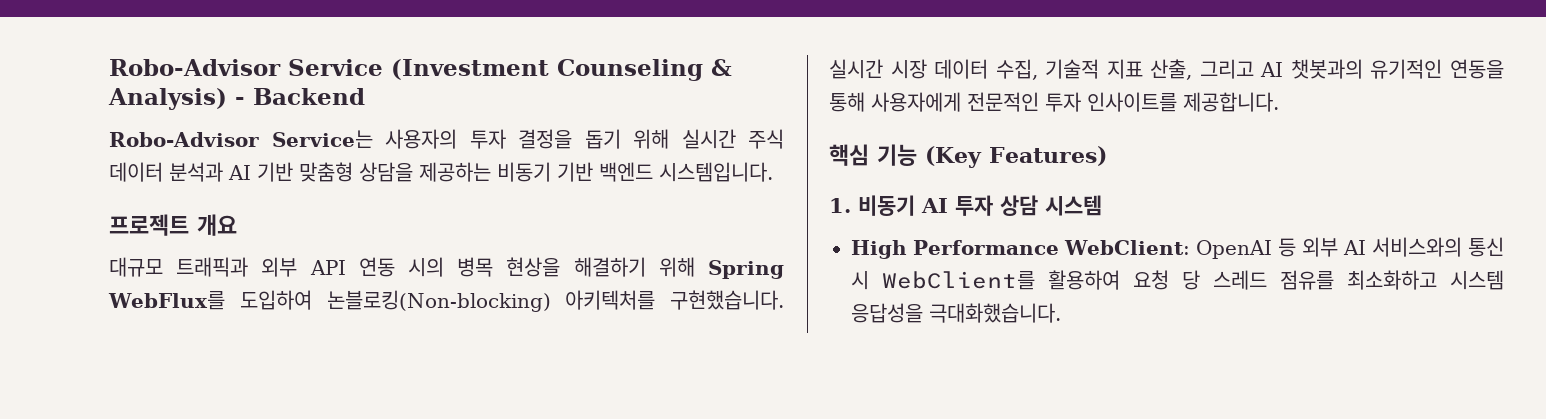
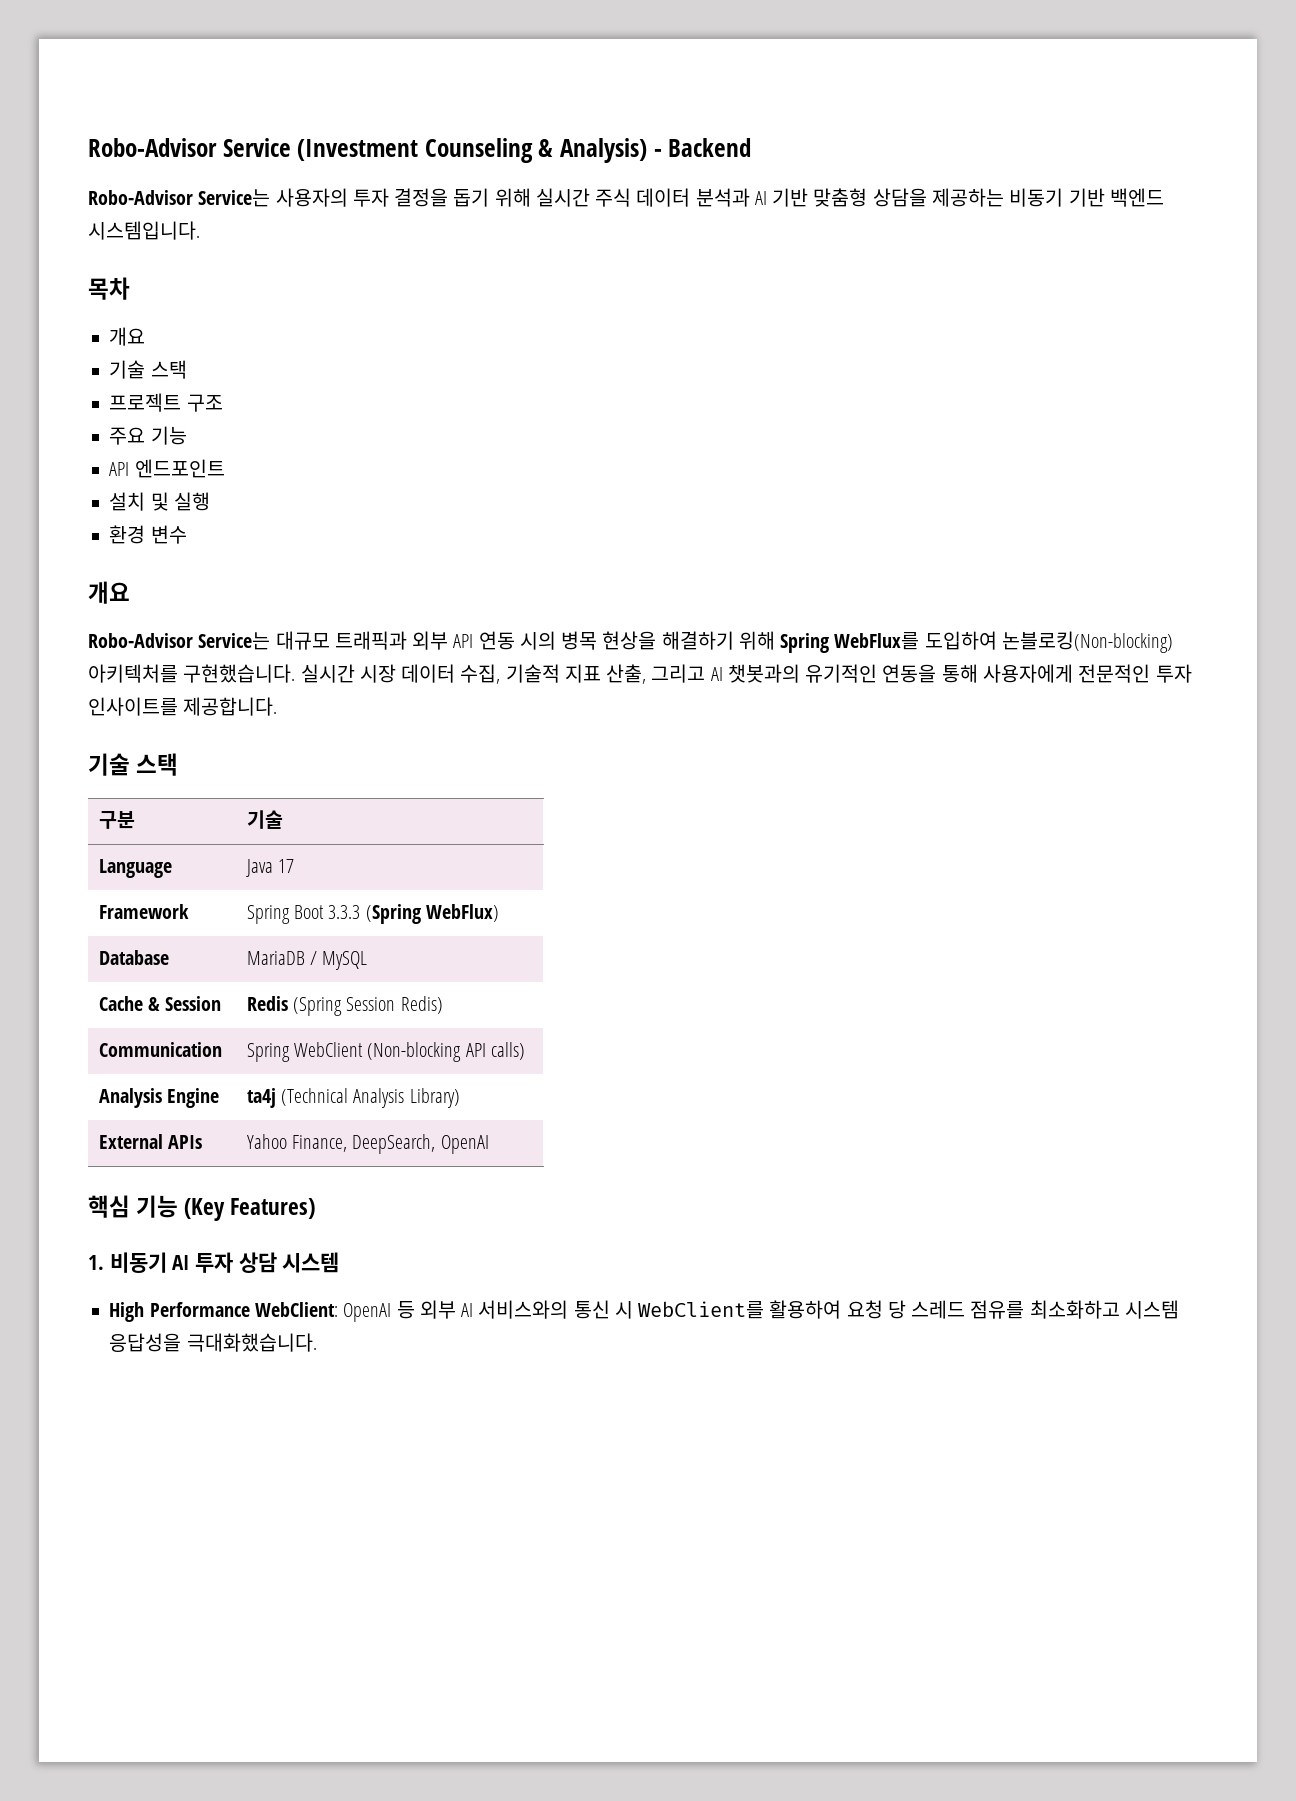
- 프로젝트 개요
- 대규모 트래픽과 외부 API 연동 시의 병목 현상을 해결하기 위해 Spring WebFlux를 도입하여 논블로킹(Non-blocking) 아키텍처를 구현했습니다.
+ 목차
+ 개요
+ 기술 스택
+ 프로젝트 구조
+ 주요 기능
+ API 엔드포인트
+ 설치 및 실행
+ 환경 변수
+ 개요
+ Robo-Advisor Service는 대규모 트래픽과 외부 API 연동 시의 병목 현상을 해결하기 위해 Spring WebFlux를 도입하여 논블로킹(Non-blocking) 아키텍처를 구현했습니다.
  실시간 시장 데이터 수집, 기술적 지표 산출, 그리고 AI 챗봇과의 유기적인 연동을 통해 사용자에게 전문적인 투자 인사이트를 제공합니다.
+ 기술 스택
+ 구분 | 기술
+ Language | Java 17
+ Framework | Spring Boot 3.3.3 (Spring WebFlux)
+ Database | MariaDB / MySQL
+ Cache & Session | Redis (Spring Session Redis)
+ Communication | Spring WebClient (Non-blocking API calls)
+ Analysis Engine | ta4j (Technical Analysis Library)
+ External APIs | Yahoo Finance, DeepSearch, OpenAI

